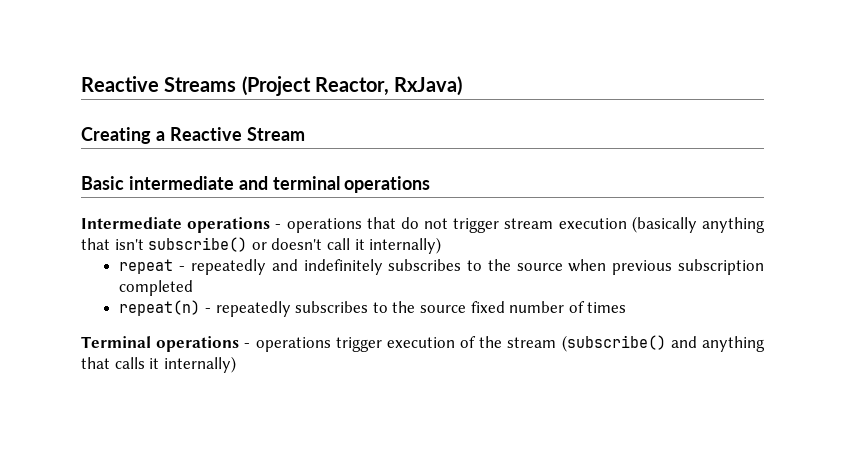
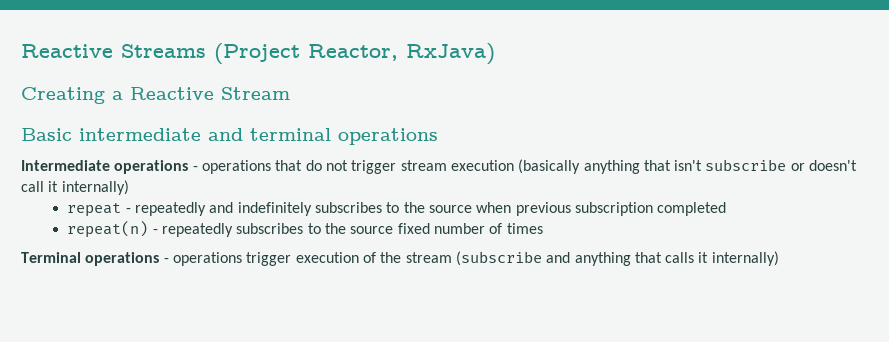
- Intermediate operations - operations that do not trigger stream execution (basically anything that isn't subscribe() or doesn't call it internally)
+ Intermediate operations - operations that do not trigger stream execution (basically anything that isn't subscribe or doesn't call it internally)
- Terminal operations - operations trigger execution of the stream (subscribe() and anything that calls it internally)
+ Terminal operations - operations trigger execution of the stream (subscribe and anything that calls it internally)

